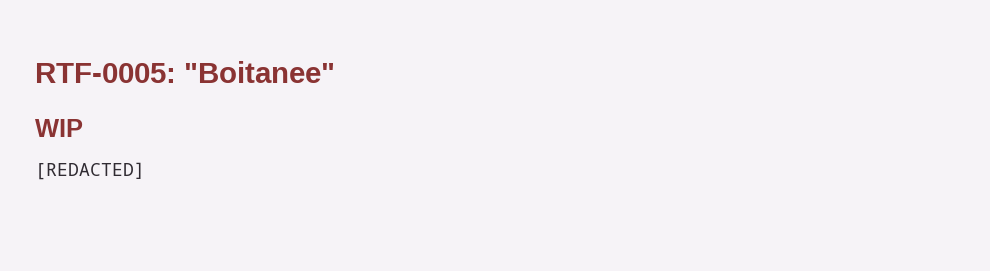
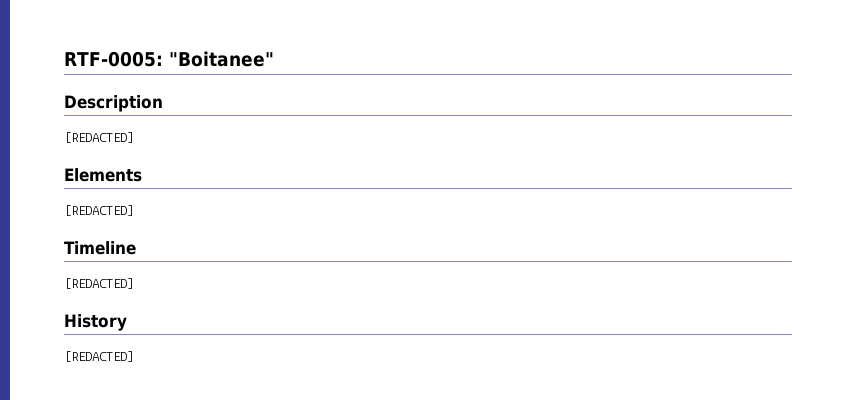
- WIP
+ Description
+ [REDACTED]
+ Elements
+ [REDACTED]
+ Timeline
+ [REDACTED]
+ History

